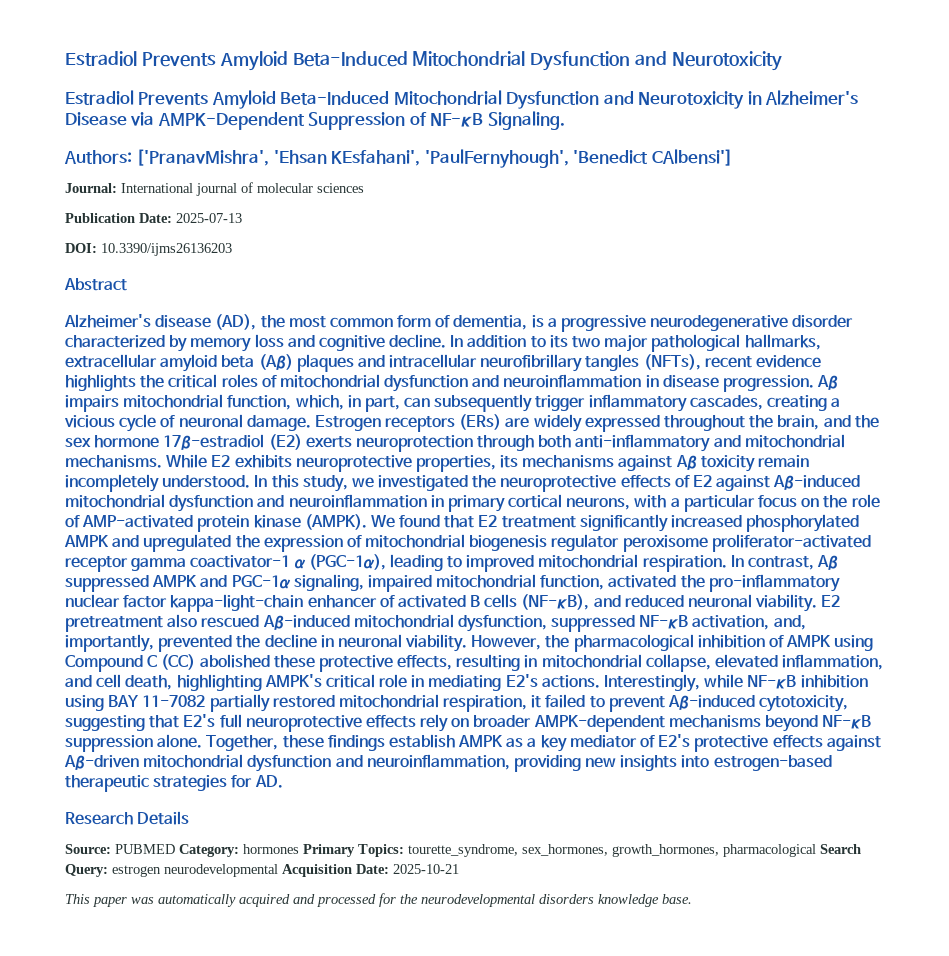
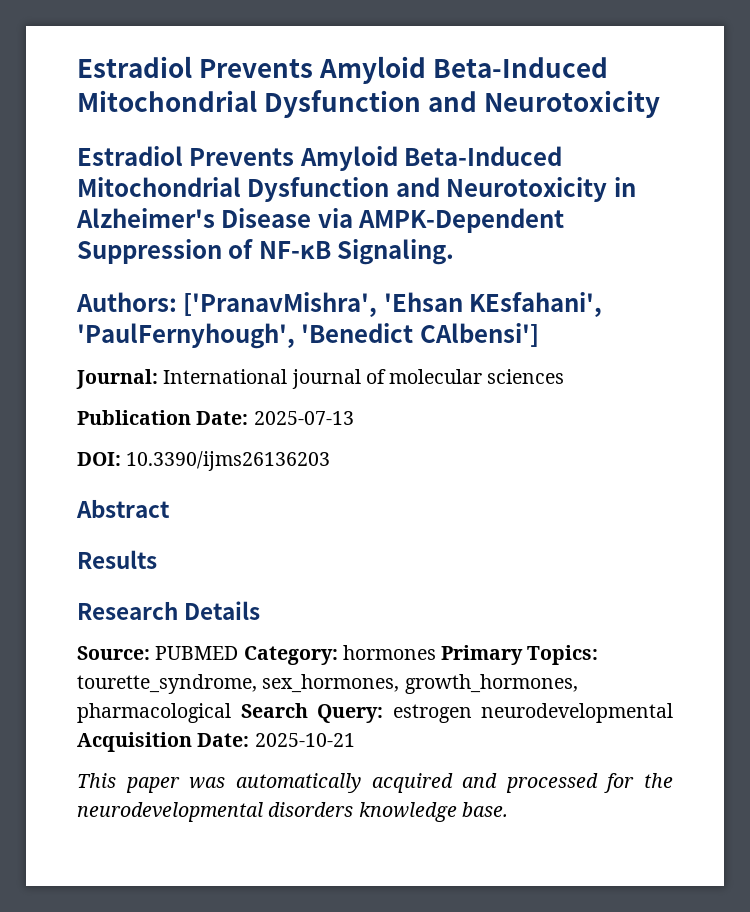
- Alzheimer's disease (AD), the most common form of dementia, is a progressive neurodegenerative disorder characterized by memory loss and cognitive decline. In addition to its two major pathological hallmarks, extracellular amyloid beta (Aβ) plaques and intracellular neurofibrillary tangles (NFTs), recent evidence highlights the critical roles of mitochondrial dysfunction and neuroinflammation in disease progression. Aβ impairs mitochondrial function, which, in part, can subsequently trigger inflammatory cascades, creating a vicious cycle of neuronal damage. Estrogen receptors (ERs) are widely expressed throughout the brain, and the sex hormone 17β-estradiol (E2) exerts neuroprotection through both anti-inflammatory and mitochondrial mechanisms. While E2 exhibits neuroprotective properties, its mechanisms against Aβ toxicity remain incompletely understood. In this study, we investigated the neuroprotective effects of E2 against Aβ-induced mitochondrial dysfunction and neuroinflammation in primary cortical neurons, with a particular focus on the role of AMP-activated protein kinase (AMPK). We found that E2 treatment significantly increased phosphorylated AMPK and upregulated the expression of mitochondrial biogenesis regulator peroxisome proliferator-activated receptor gamma coactivator-1 α (PGC-1α), leading to improved mitochondrial respiration. In contrast, Aβ suppressed AMPK and PGC-1α signaling, impaired mitochondrial function, activated the pro-inflammatory nuclear factor kappa-light-chain enhancer of activated B cells (NF-κB), and reduced neuronal viability. E2 pretreatment also rescued Aβ-induced mitochondrial dysfunction, suppressed NF-κB activation, and, importantly, prevented the decline in neuronal viability. However, the pharmacological inhibition of AMPK using Compound C (CC) abolished these protective effects, resulting in mitochondrial collapse, elevated inflammation, and cell death, highlighting AMPK's critical role in mediating E2's actions. Interestingly, while NF-κB inhibition using BAY 11-7082 partially restored mitochondrial respiration, it failed to prevent Aβ-induced cytotoxicity, suggesting that E2's full neuroprotective effects rely on broader AMPK-dependent mechanisms beyond NF-κB suppression alone. Together, these findings establish AMPK as a key mediator of E2's protective effects against Aβ-driven mitochondrial dysfunction and neuroinflammation, providing new insights into estrogen-based therapeutic strategies for AD.
+ Results

